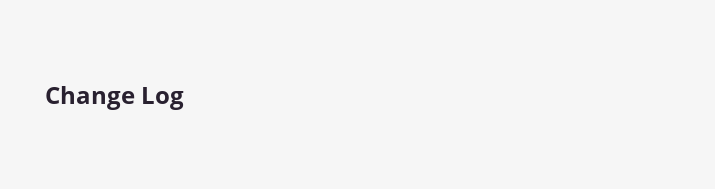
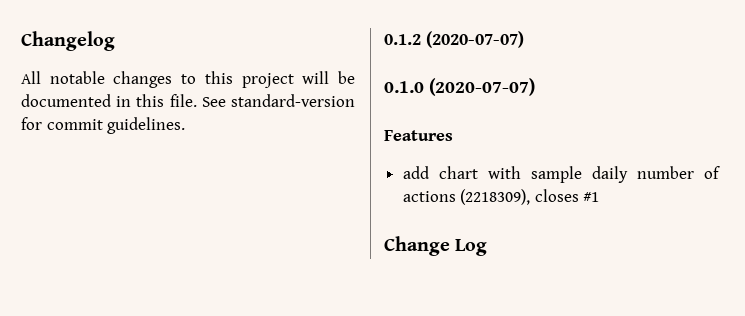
+ Changelog
+ All notable changes to this project will be documented in this file. See standard-version for commit guidelines.
+ 0.1.2 (2020-07-07)
+ 0.1.0 (2020-07-07)
+ Features
+ add chart with sample daily number of actions (2218309), closes #1

